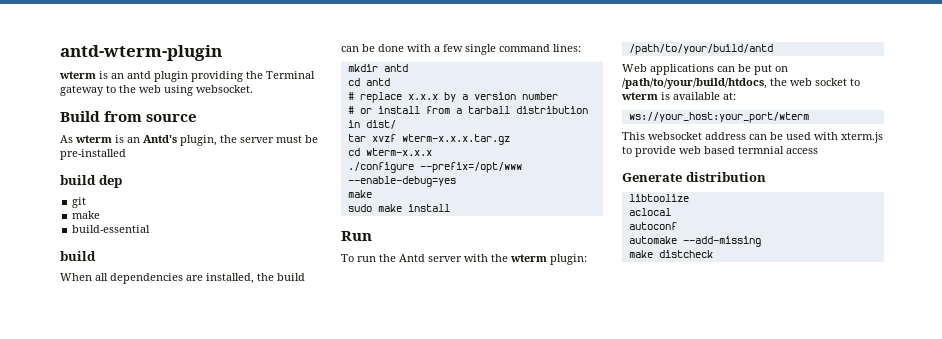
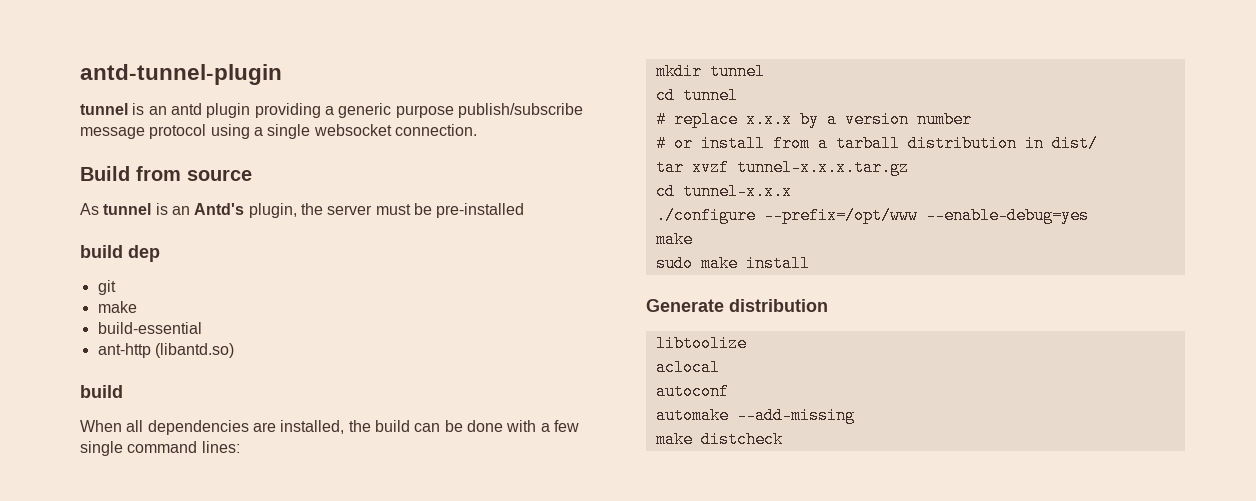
- antd-wterm-plugin
- wterm is an antd plugin providing the Terminal gateway to the web using websocket.
+ antd-tunnel-plugin
+ tunnel is an antd plugin providing a generic purpose publish/subscribe message protocol using a single websocket connection.
- As wterm is an Antd's plugin, the server must be pre-installed
+ As tunnel is an Antd's plugin, the server must be pre-installed
+ ant-http (libantd.so)
- mkdir antd
- cd antd
+ mkdir tunnel
+ cd tunnel
- tar xvzf wterm-x.x.x.tar.gz
- cd wterm-x.x.x
+ tar xvzf tunnel-x.x.x.tar.gz
+ cd tunnel-x.x.x
- Run
- To run the Antd server with the wterm plugin:
- /path/to/your/build/antd
- Web applications can be put on /path/to/your/build/htdocs, the web socket to wterm is available at:
- ws://your_host:your_port/wterm
- This websocket address can be used with xterm.js to provide web based termnial access

